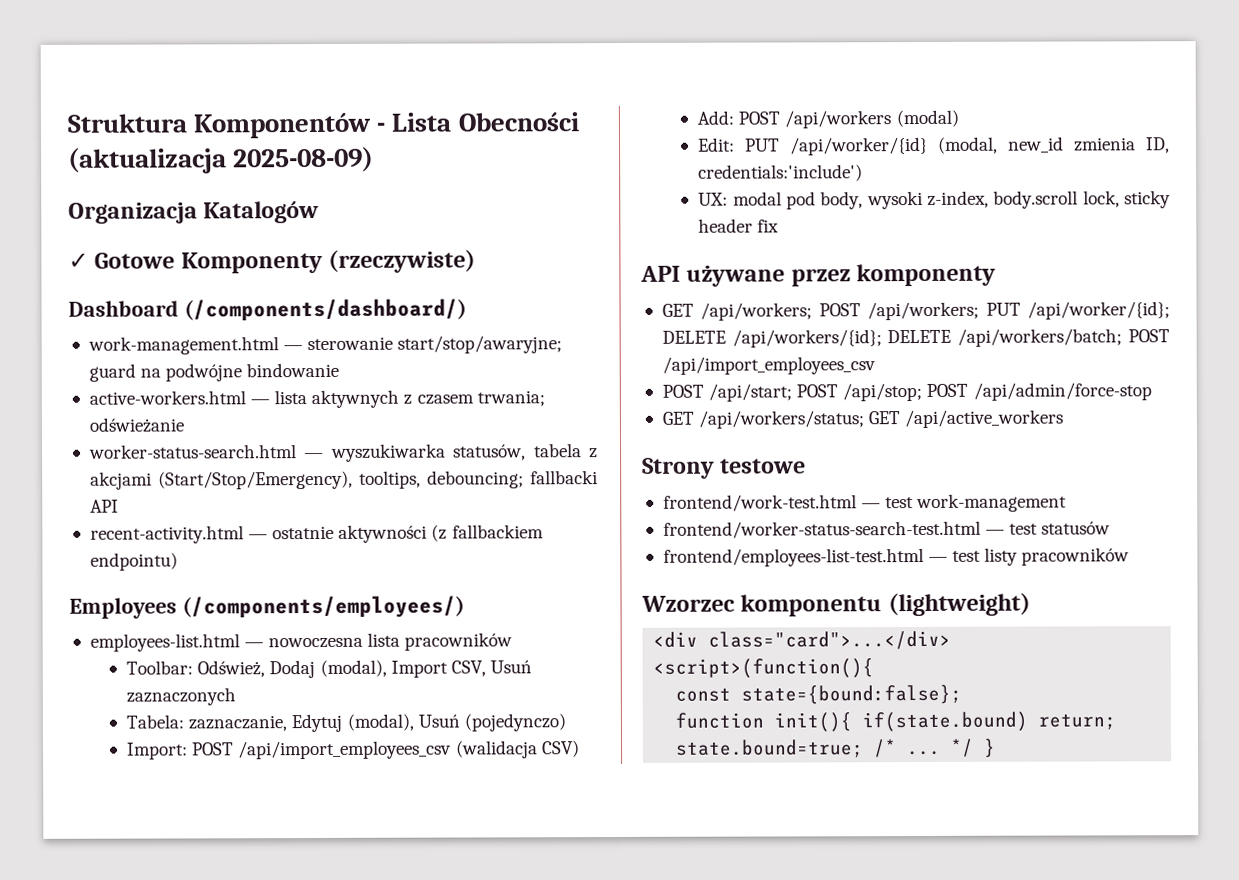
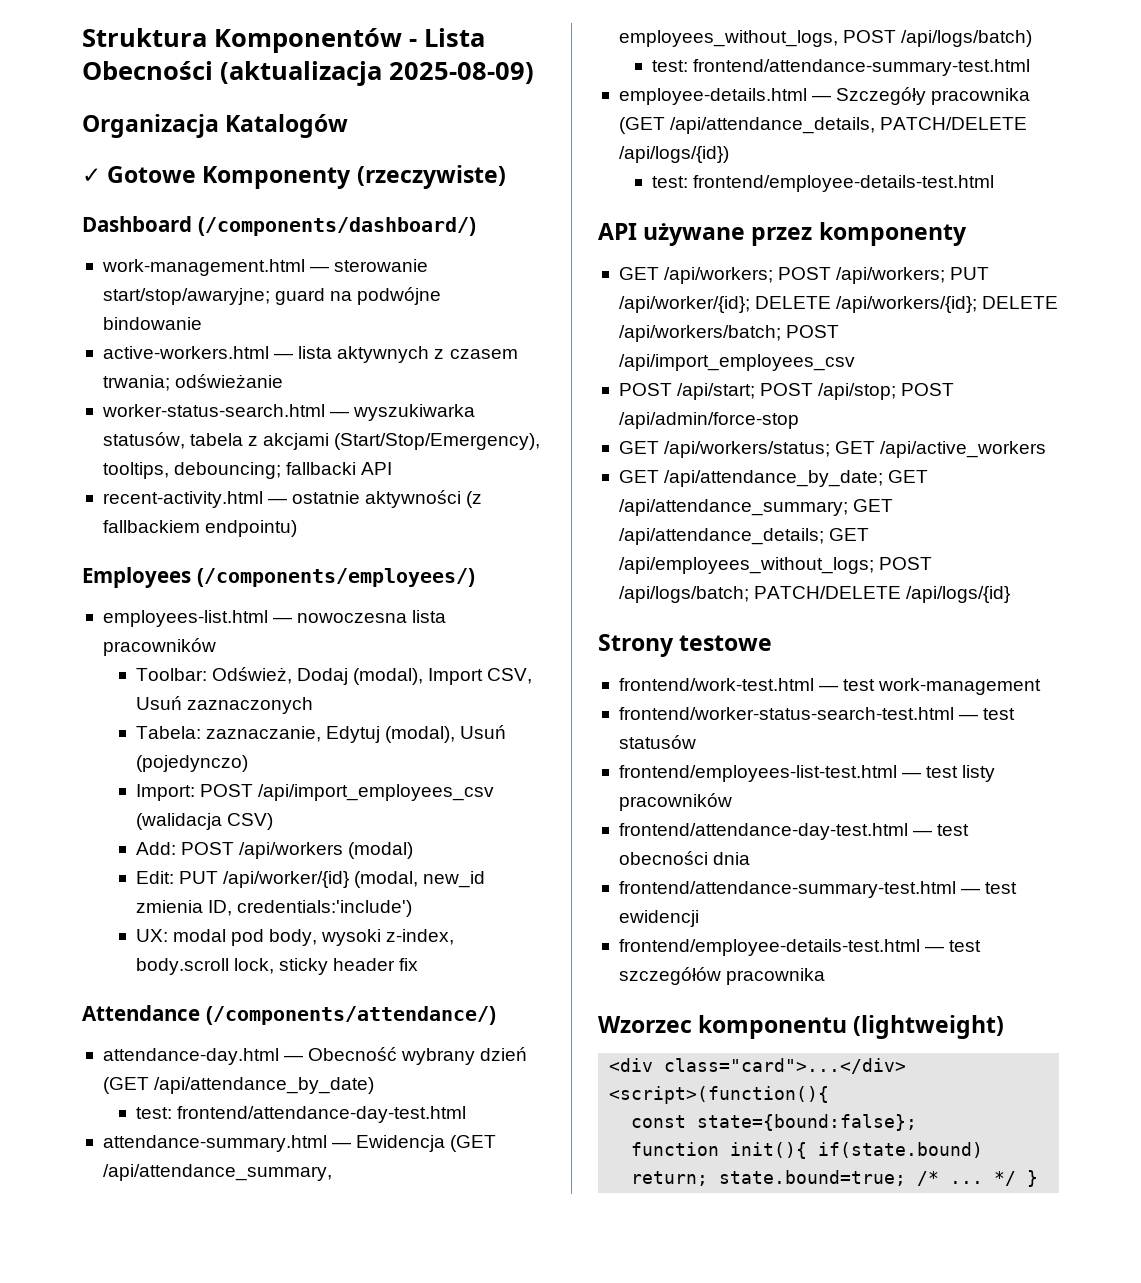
+ Attendance (/components/attendance/)
+ attendance-day.html — Obecność wybrany dzień (GET /api/attendance_by_date)
+ test: frontend/attendance-day-test.html
+ attendance-summary.html — Ewidencja (GET /api/attendance_summary, employees_without_logs, POST /api/logs/batch)
+ test: frontend/attendance-summary-test.html
+ employee-details.html — Szczegóły pracownika (GET /api/attendance_details, PATCH/DELETE /api/logs/{id})
+ test: frontend/employee-details-test.html
+ GET /api/attendance_by_date; GET /api/attendance_summary; GET /api/attendance_details; GET /api/employees_without_logs; POST /api/logs/batch; PATCH/DELETE /api/logs/{id}
+ frontend/attendance-day-test.html — test obecności dnia
+ frontend/attendance-summary-test.html — test ewidencji
+ frontend/employee-details-test.html — test szczegółów pracownika

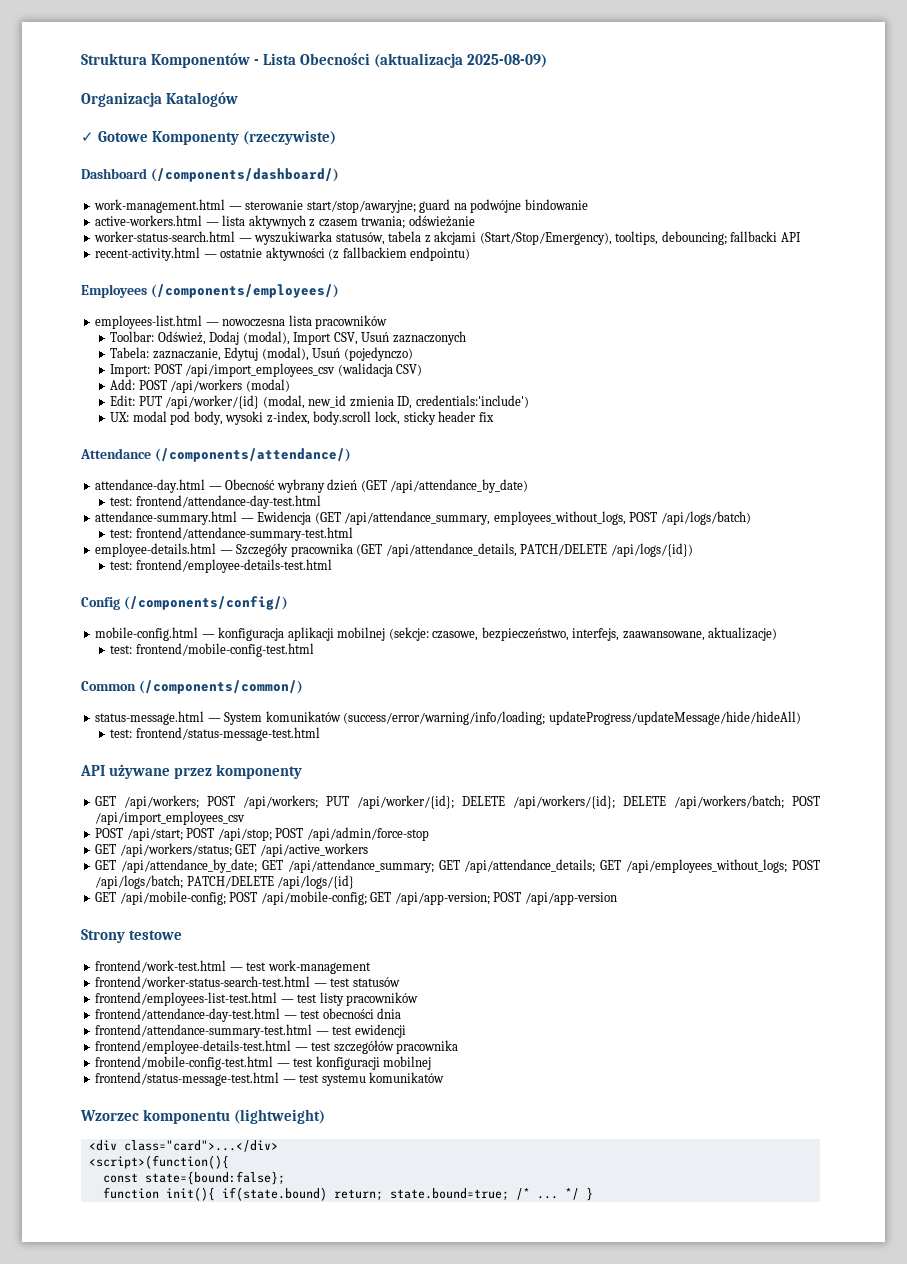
+ Config (/components/config/)
+ mobile-config.html — konfiguracja aplikacji mobilnej (sekcje: czasowe, bezpieczeństwo, interfejs, zaawansowane, aktualizacje)
+ test: frontend/mobile-config-test.html
+ Common (/components/common/)
+ status-message.html — System komunikatów (success/error/warning/info/loading; updateProgress/updateMessage/hide/hideAll)
+ test: frontend/status-message-test.html
+ GET /api/mobile-config; POST /api/mobile-config; GET /api/app-version; POST /api/app-version
+ frontend/mobile-config-test.html — test konfiguracji mobilnej
+ frontend/status-message-test.html — test systemu komunikatów

